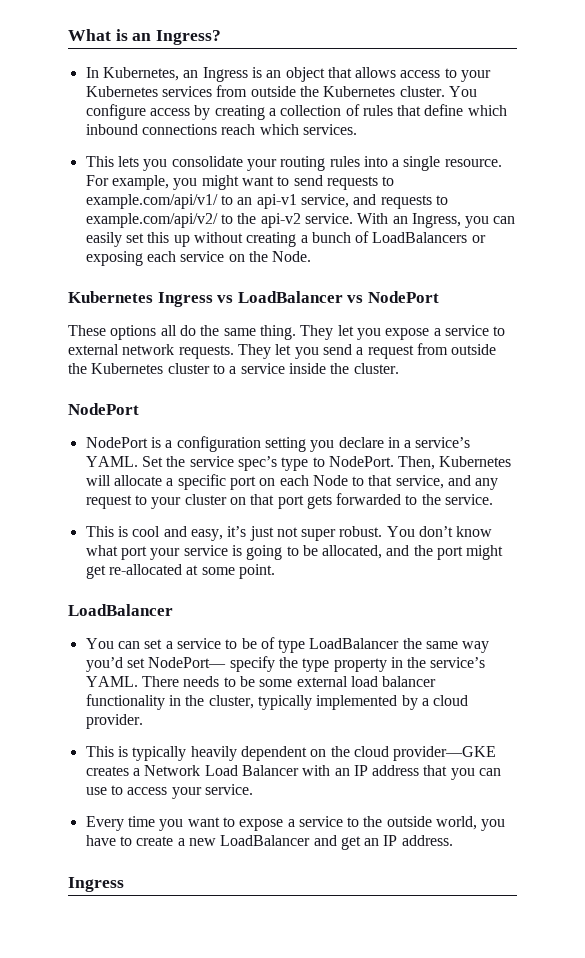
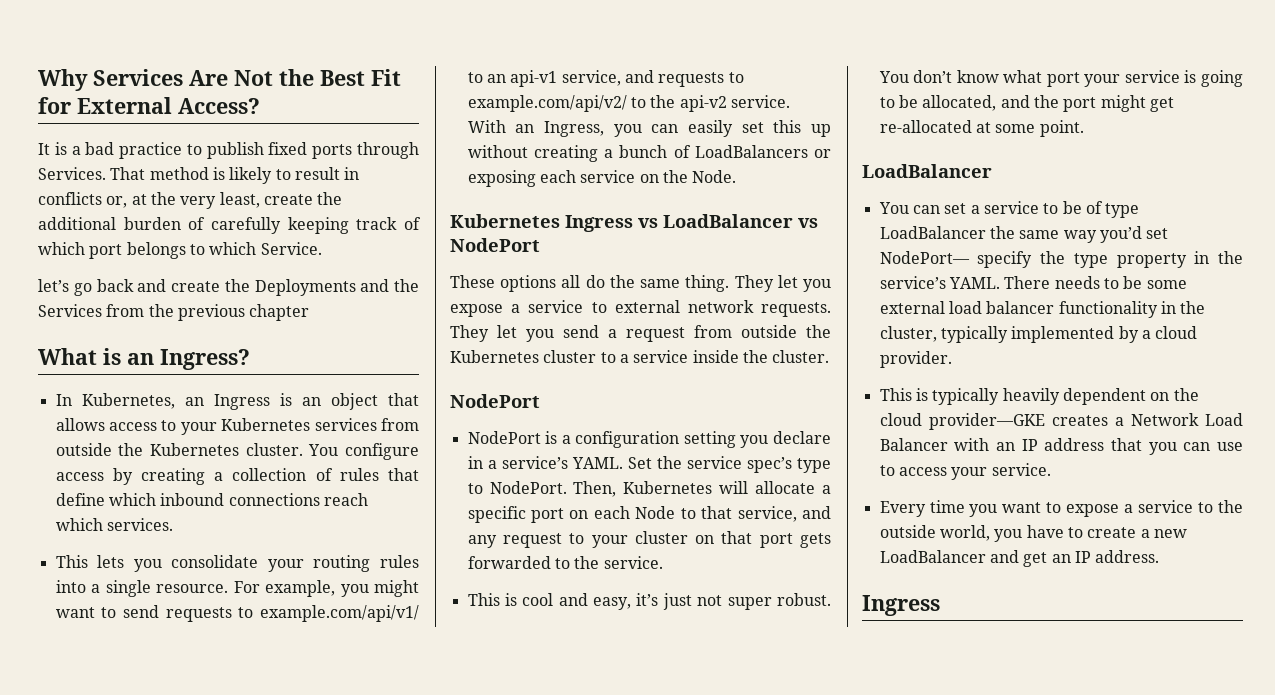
+ Why Services Are Not the Best Fit for External Access?
+ It is a bad practice to publish fixed ports through Services. That method is likely to result in conflicts or, at the very least, create the additional burden of carefully keeping track of which port belongs to which Service.
+ let’s go back and create the Deployments and the Services from the previous chapter

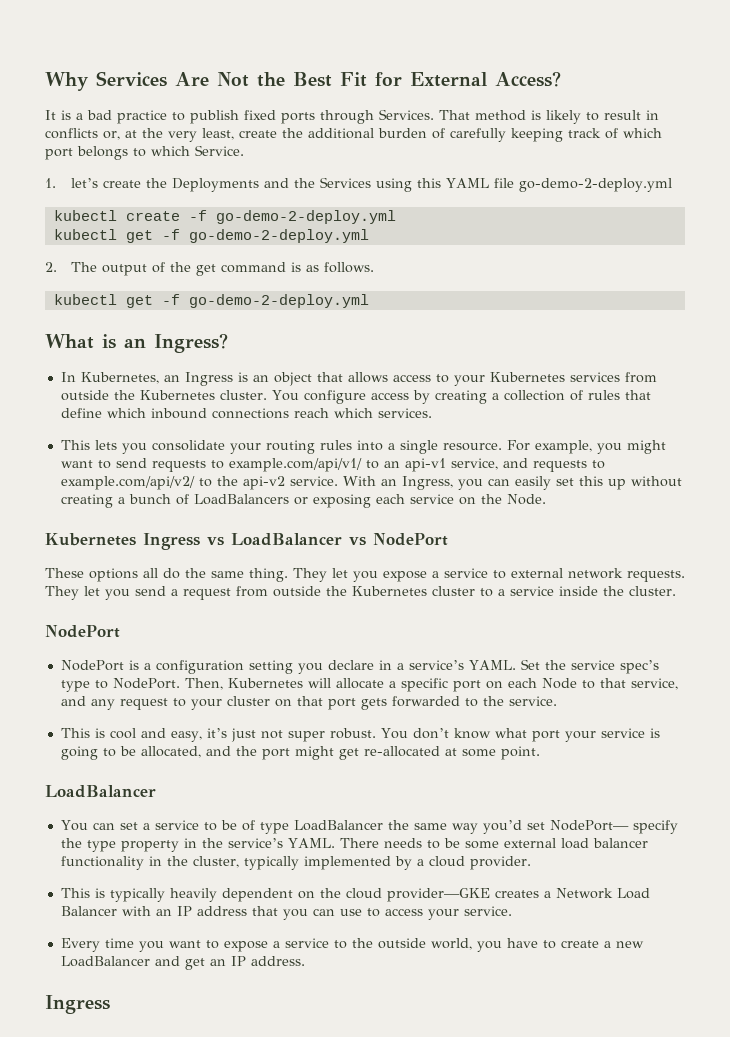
- let’s go back and create the Deployments and the Services from the previous chapter
+ 1. let’s create the Deployments and the Services using this YAML file go-demo-2-deploy.yml
+ kubectl create -f go-demo-2-deploy.yml
+ kubectl get -f go-demo-2-deploy.yml
+ 2. The output of the get command is as follows.
+ kubectl get -f go-demo-2-deploy.yml

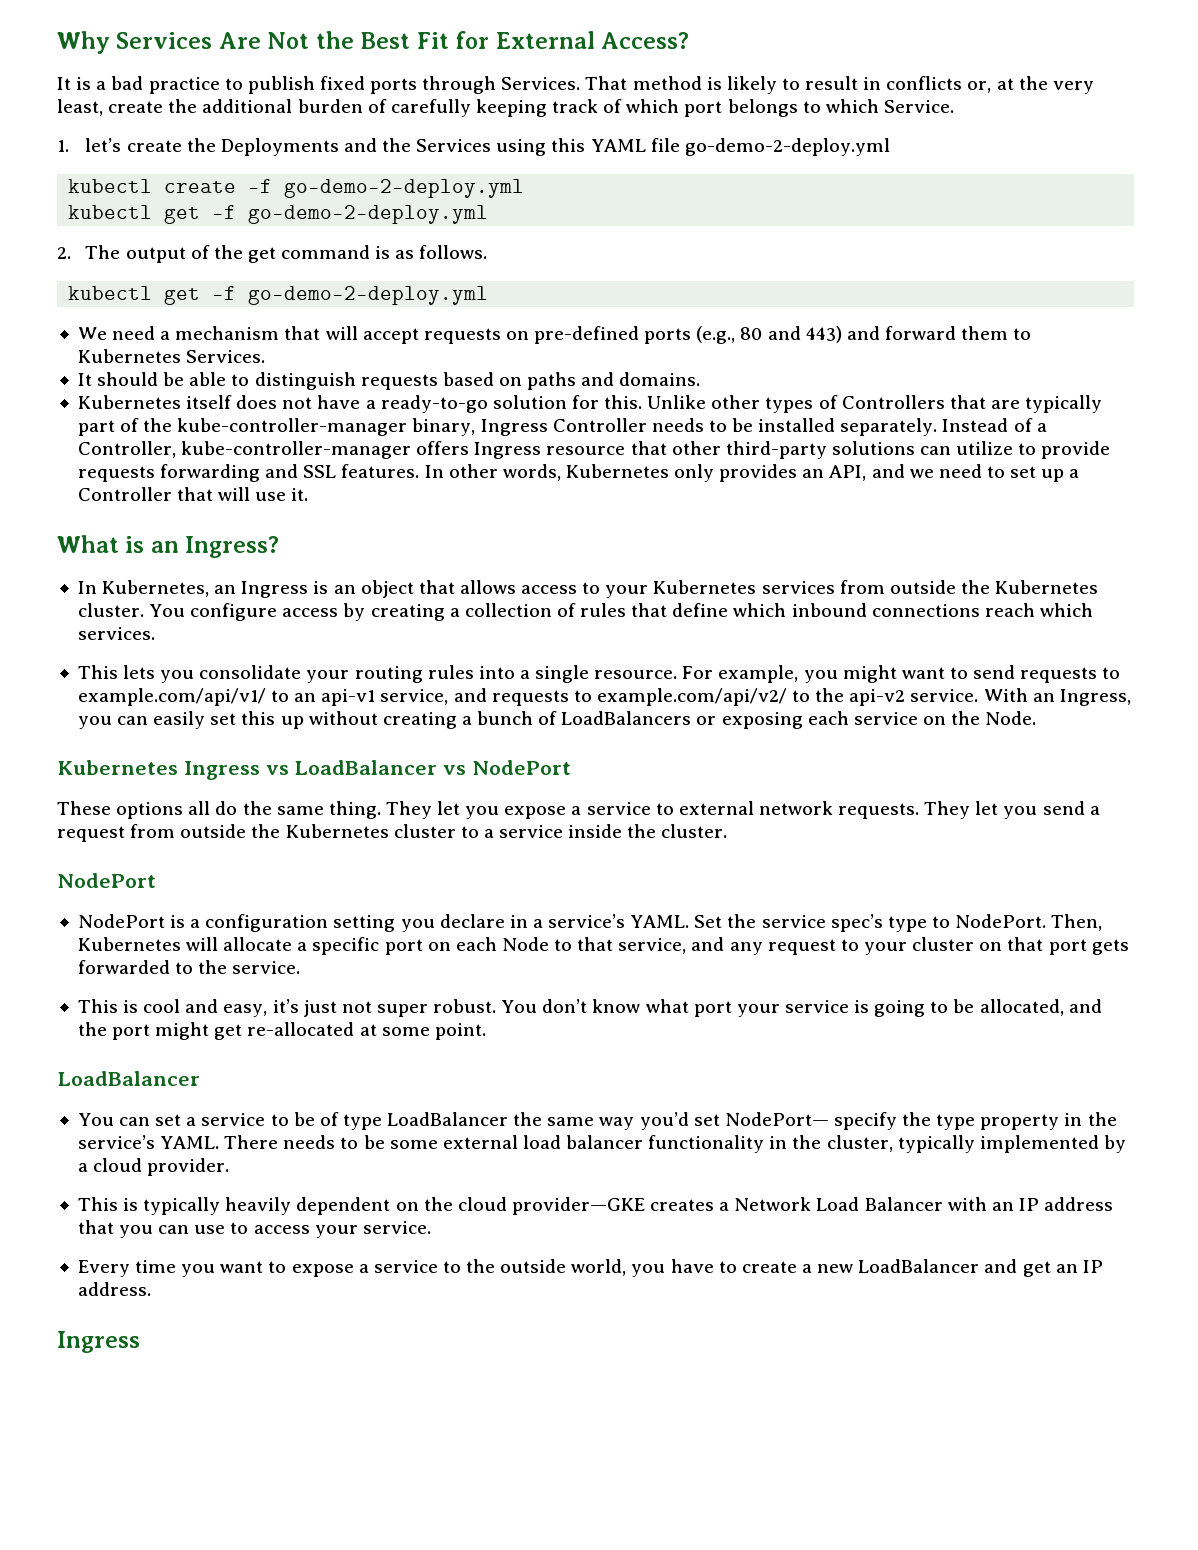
+ We need a mechanism that will accept requests on pre-defined ports (e.g., 80 and 443) and forward them to Kubernetes Services.
+ It should be able to distinguish requests based on paths and domains.
+ Kubernetes itself does not have a ready-to-go solution for this. Unlike other types of Controllers that are typically part of the kube-controller-manager binary, Ingress Controller needs to be installed separately. Instead of a Controller, kube-controller-manager offers Ingress resource that other third-party solutions can utilize to provide requests forwarding and SSL features. In other words, Kubernetes only provides an API, and we need to set up a Controller that will use it.

